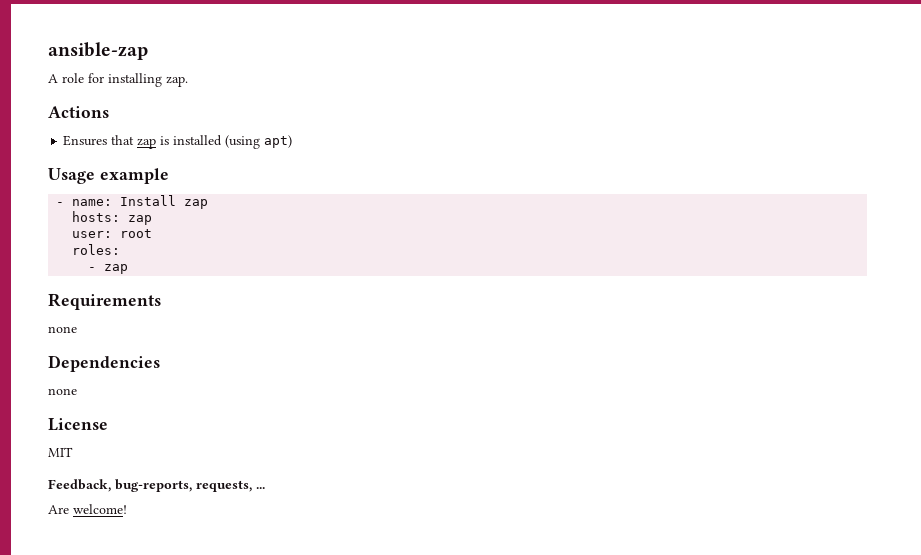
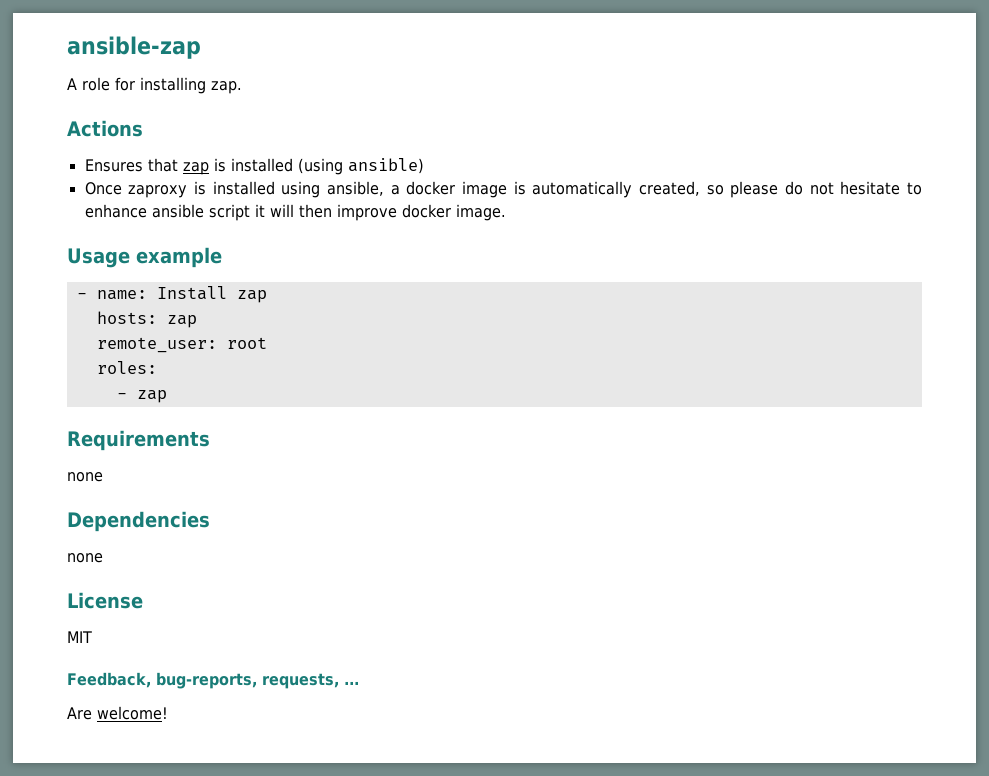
- Ensures that zap is installed (using apt)
+ Ensures that zap is installed (using ansible)
+ Once zaproxy is installed using ansible, a docker image is automatically created, so please do not hesitate to enhance ansible script it will then improve docker image.
- user: root
+ remote_user: root

